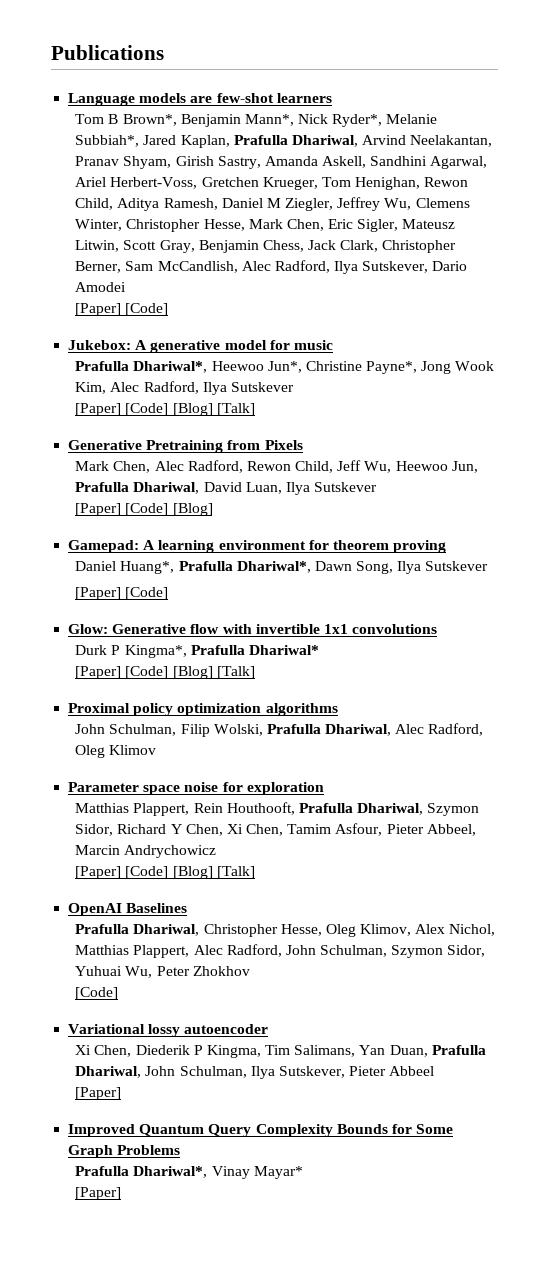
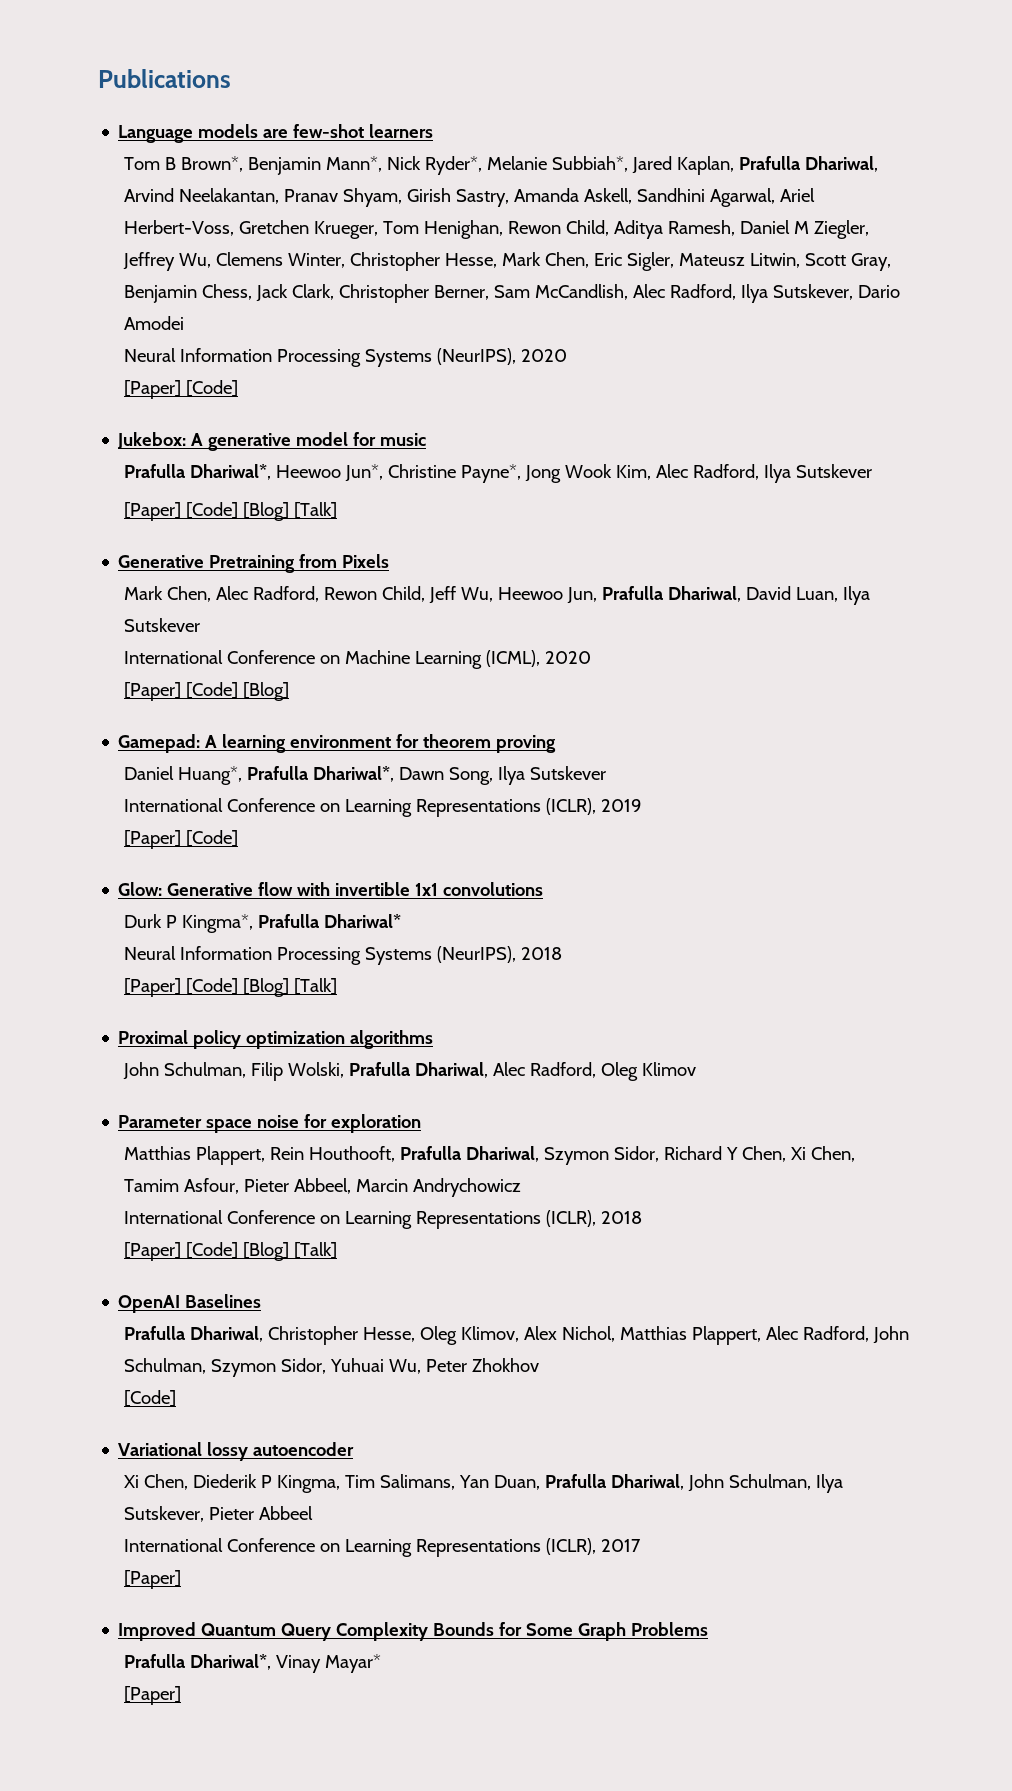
+ Neural Information Processing Systems (NeurIPS), 2020
+ International Conference on Machine Learning (ICML), 2020
+ International Conference on Learning Representations (ICLR), 2019
+ Neural Information Processing Systems (NeurIPS), 2018
+ International Conference on Learning Representations (ICLR), 2018
+ International Conference on Learning Representations (ICLR), 2017

